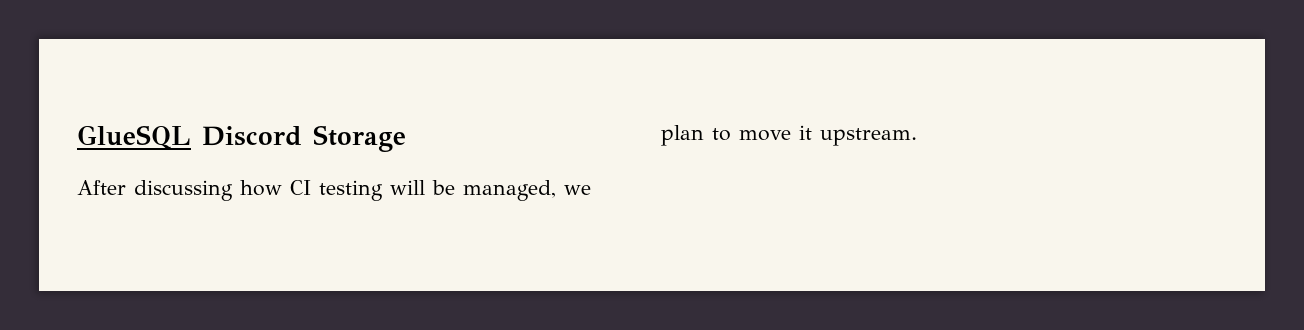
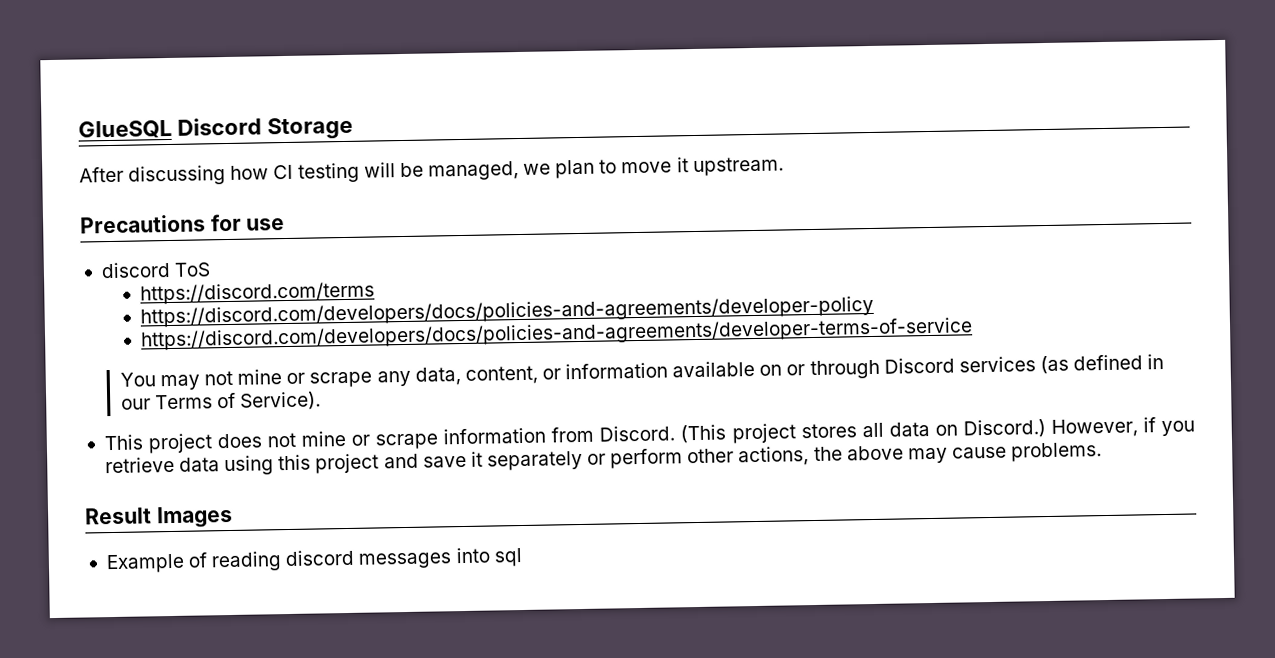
+ Precautions for use
+ discord ToS
+ https://discord.com/terms
+ https://discord.com/developers/docs/policies-and-agreements/developer-policy
+ https://discord.com/developers/docs/policies-and-agreements/developer-terms-of-service
+ You may not mine or scrape any data, content, or information available on or through Discord services (as defined in our Terms of Service).
+ This project does not mine or scrape information from Discord. (This project stores all data on Discord.) However, if you retrieve data using this project and save it separately or perform other actions, the above may cause problems.
+ Result Images
+ Example of reading discord messages into sql

